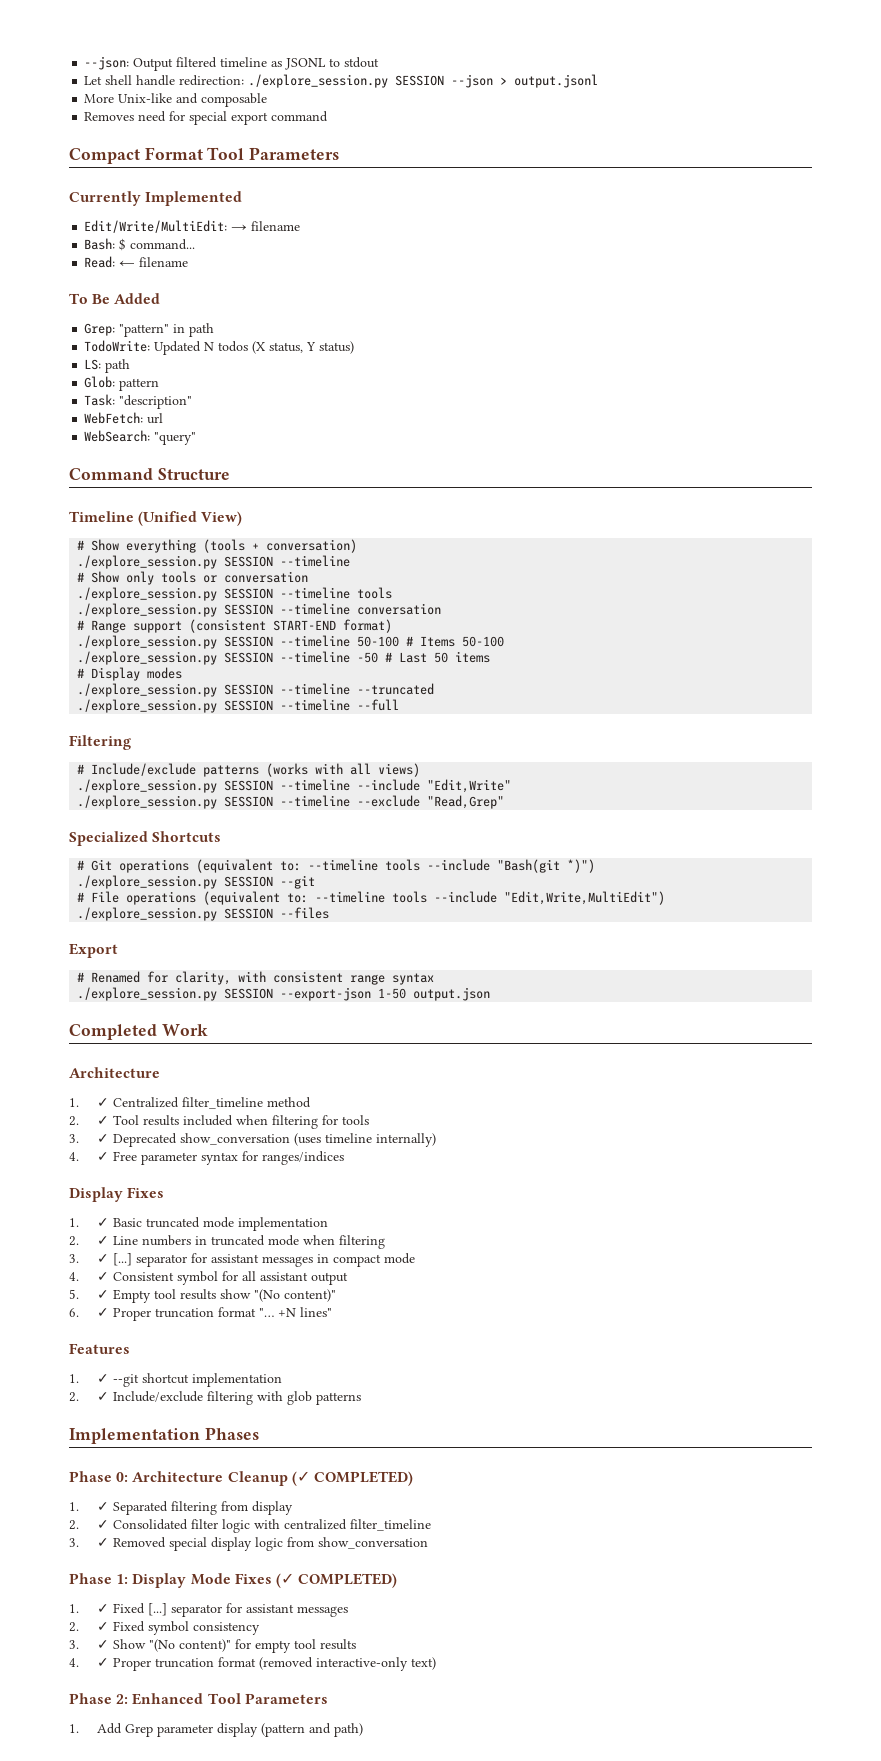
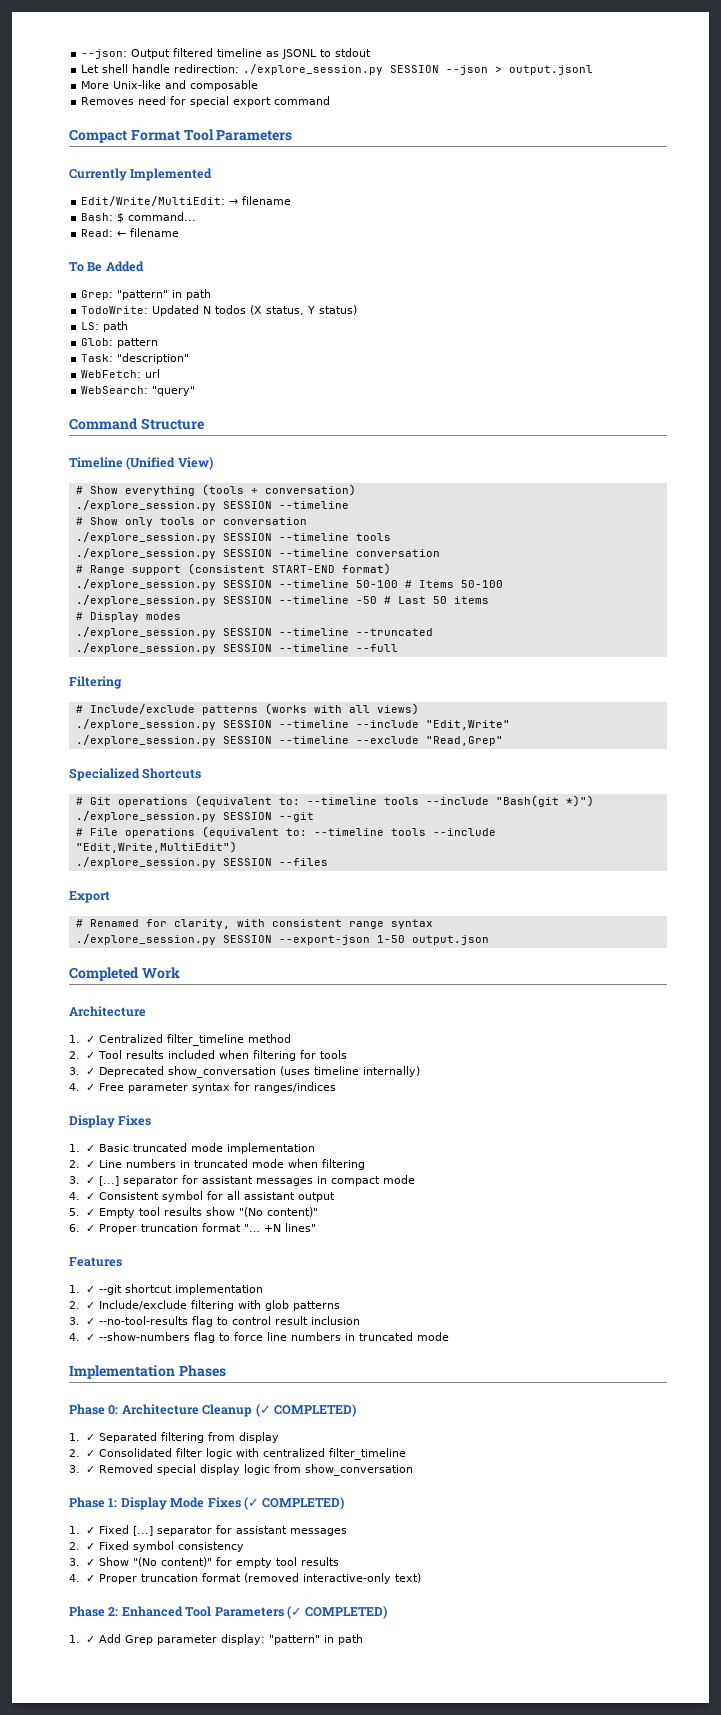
+ 3. ✓ --no-tool-results flag to control result inclusion
+ 4. ✓ --show-numbers flag to force line numbers in truncated mode
- Phase 2: Enhanced Tool Parameters
- 1. Add Grep parameter display (pattern and path)
+ Phase 2: Enhanced Tool Parameters (✓ COMPLETED)
+ 1. ✓ Add Grep parameter display: "pattern" in path

